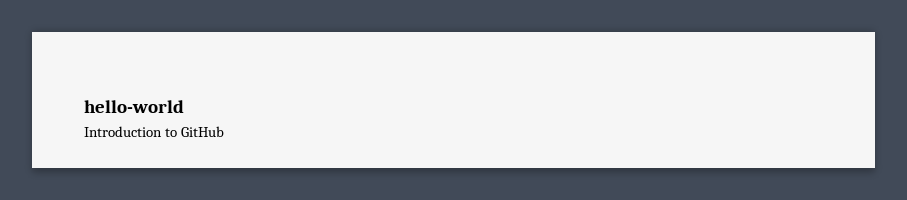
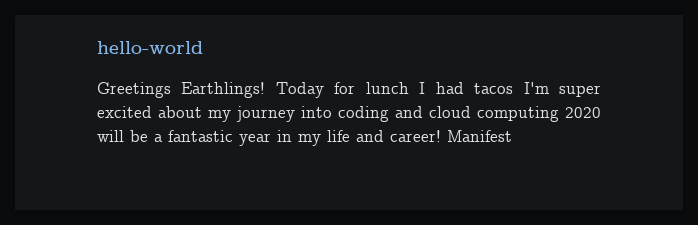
- Introduction to GitHub
+ Greetings Earthlings! Today for lunch I had tacos I'm super excited about my journey into coding and cloud computing 2020 will be a fantastic year in my life and career! Manifest

